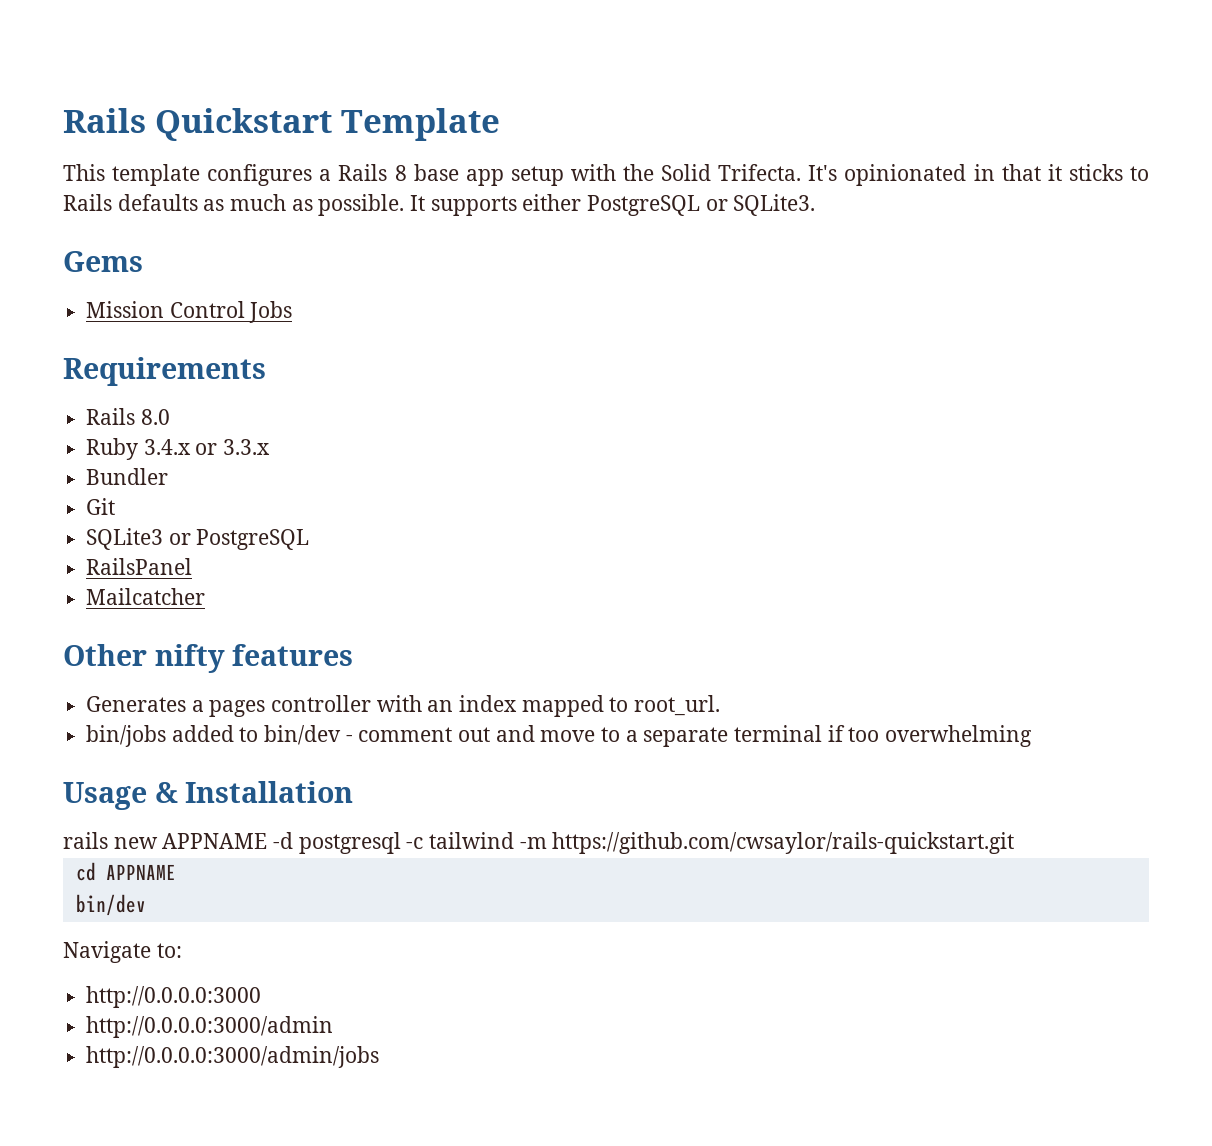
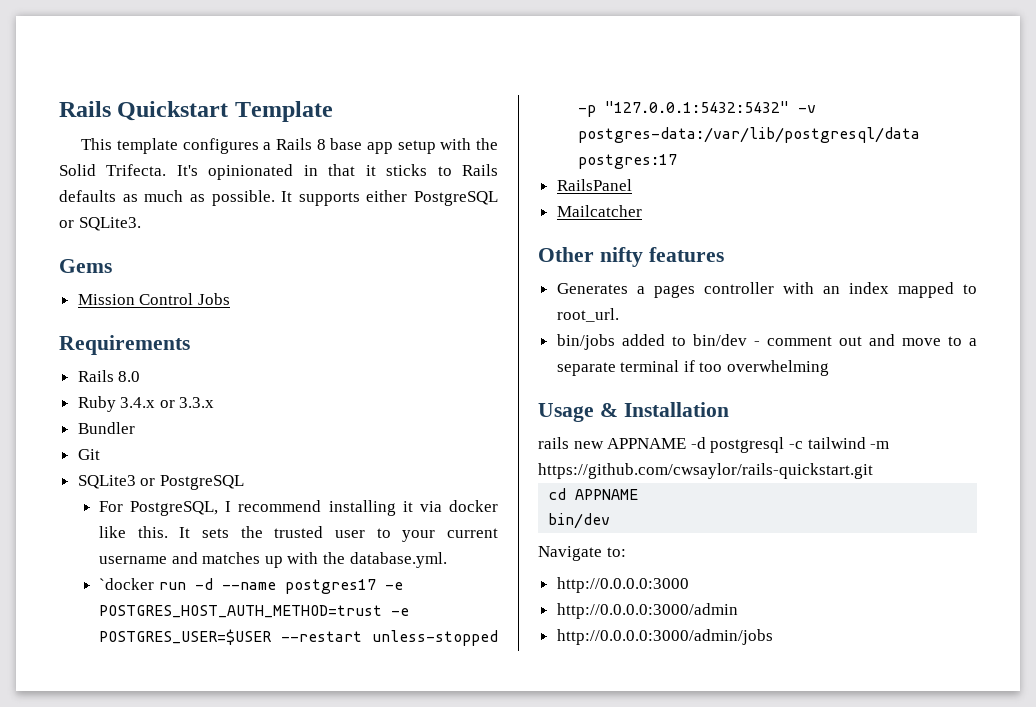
+ For PostgreSQL, I recommend installing it via docker like this. It sets the trusted user to your current username and matches up with the database.yml.
+ `docker run -d --name postgres17 -e POSTGRES_HOST_AUTH_METHOD=trust -e POSTGRES_USER=$USER --restart unless-stopped -p "127.0.0.1:5432:5432" -v postgres-data:/var/lib/postgresql/data postgres:17

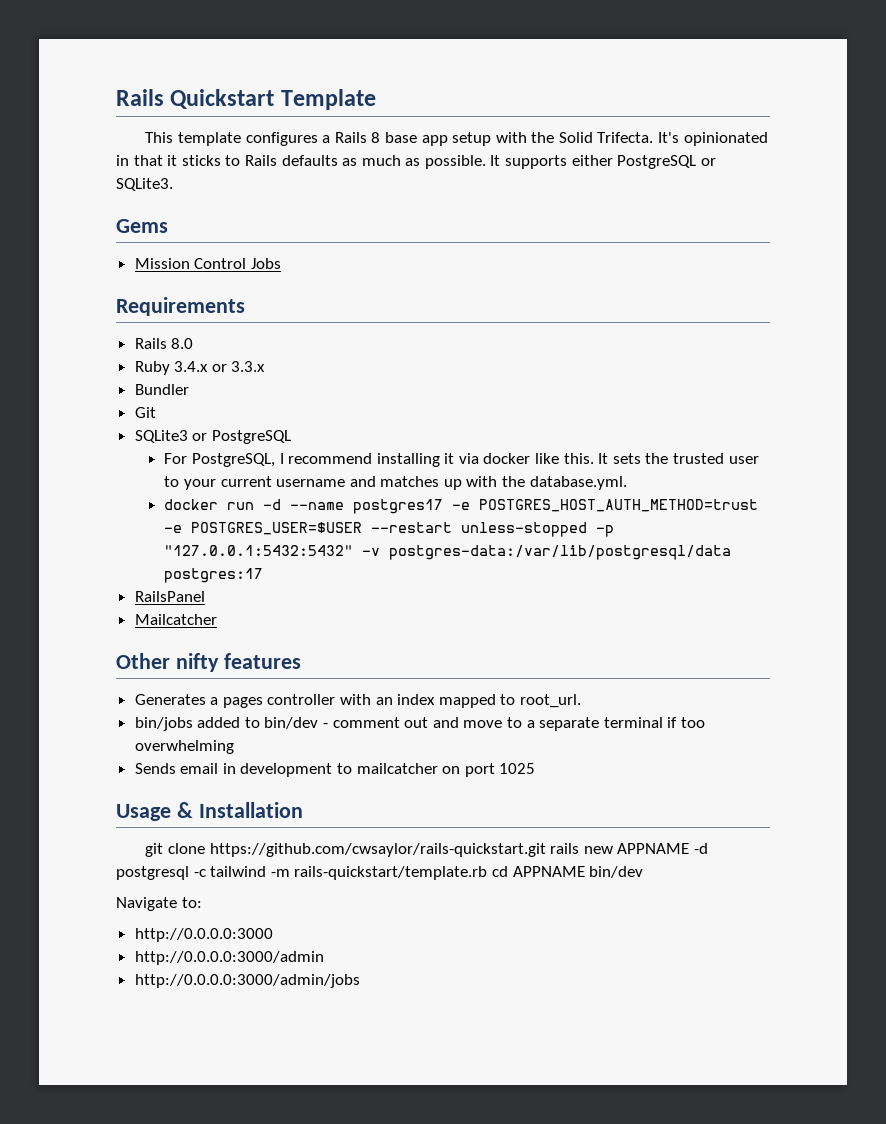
- `docker run -d --name postgres17 -e POSTGRES_HOST_AUTH_METHOD=trust -e POSTGRES_USER=$USER --restart unless-stopped -p "127.0.0.1:5432:5432" -v postgres-data:/var/lib/postgresql/data postgres:17
+ docker run -d --name postgres17 -e POSTGRES_HOST_AUTH_METHOD=trust -e POSTGRES_USER=$USER --restart unless-stopped -p "127.0.0.1:5432:5432" -v postgres-data:/var/lib/postgresql/data postgres:17
+ Sends email in development to mailcatcher on port 1025
- rails new APPNAME -d postgresql -c tailwind -m https://github.com/cwsaylor/rails-quickstart.git
- cd APPNAME
- bin/dev
+ git clone https://github.com/cwsaylor/rails-quickstart.git rails new APPNAME -d postgresql -c tailwind -m rails-quickstart/template.rb cd APPNAME bin/dev

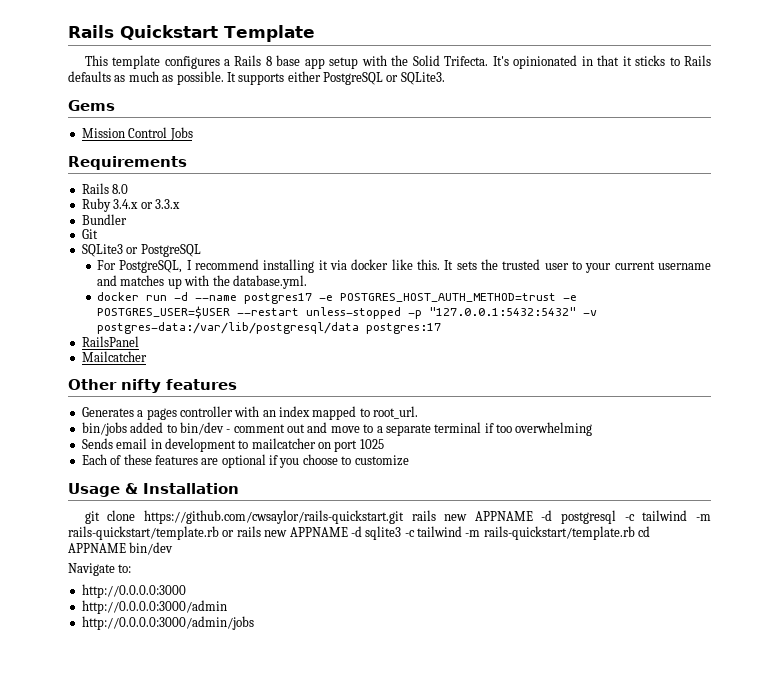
+ Each of these features are optional if you choose to customize
- git clone https://github.com/cwsaylor/rails-quickstart.git rails new APPNAME -d postgresql -c tailwind -m rails-quickstart/template.rb cd APPNAME bin/dev
+ git clone https://github.com/cwsaylor/rails-quickstart.git rails new APPNAME -d postgresql -c tailwind -m rails-quickstart/template.rb or rails new APPNAME -d sqlite3 -c tailwind -m rails-quickstart/template.rb cd APPNAME bin/dev

